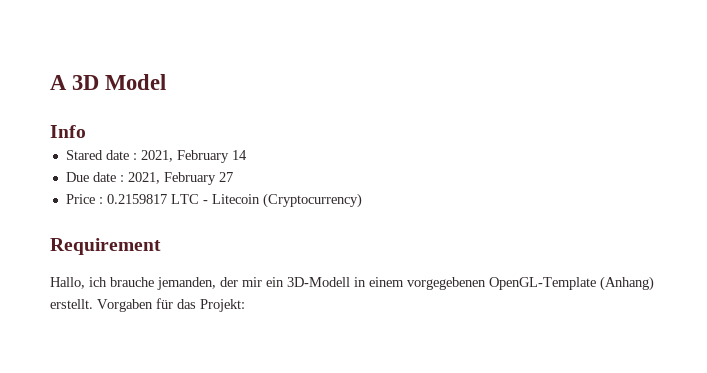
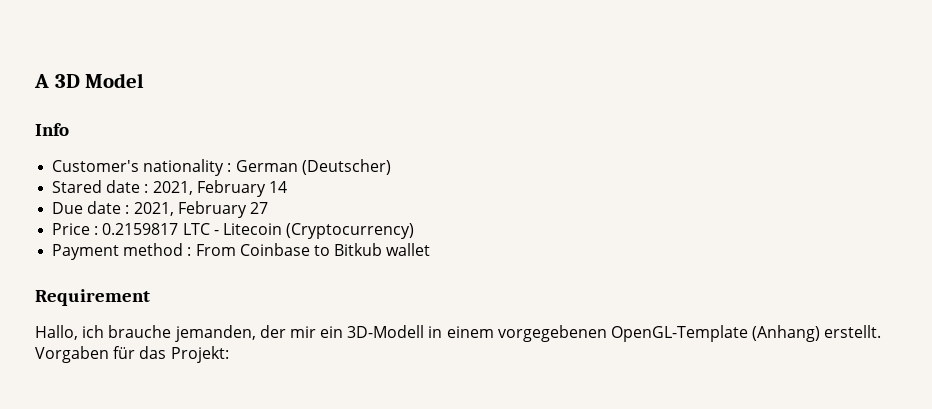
+ Customer's nationality : German (Deutscher)
+ Payment method : From Coinbase to Bitkub wallet

